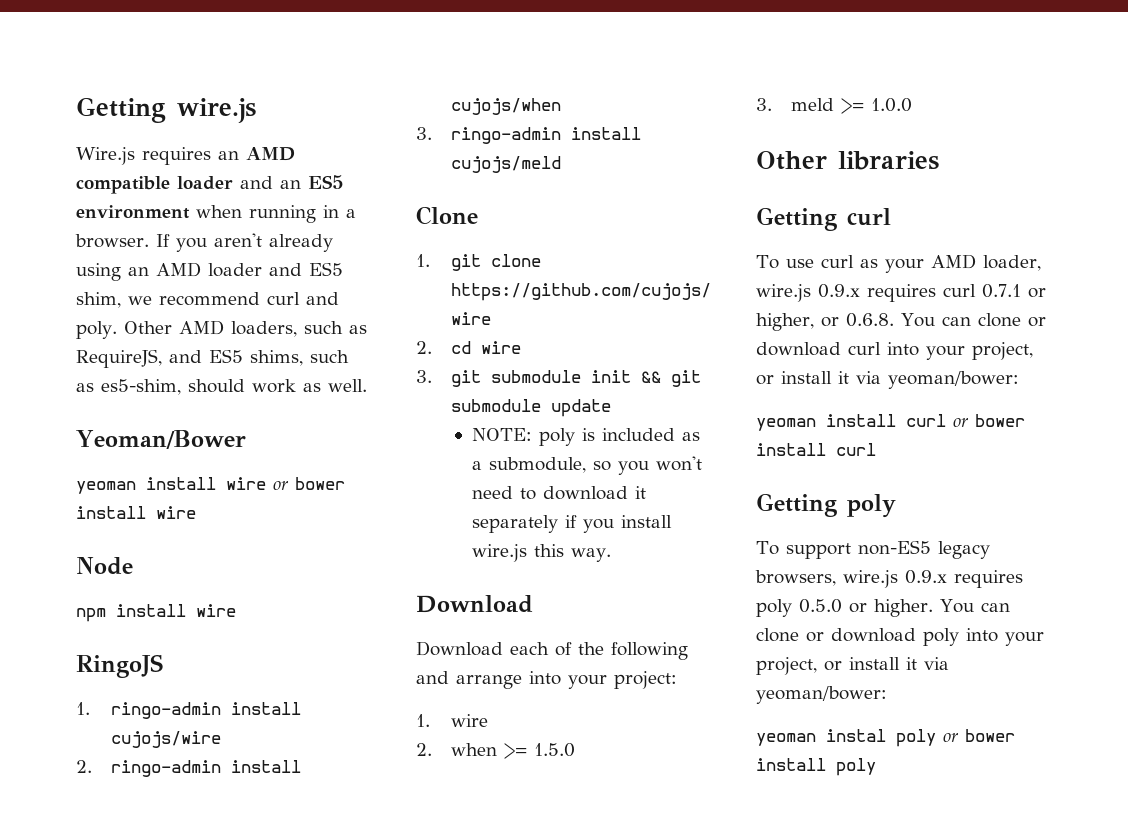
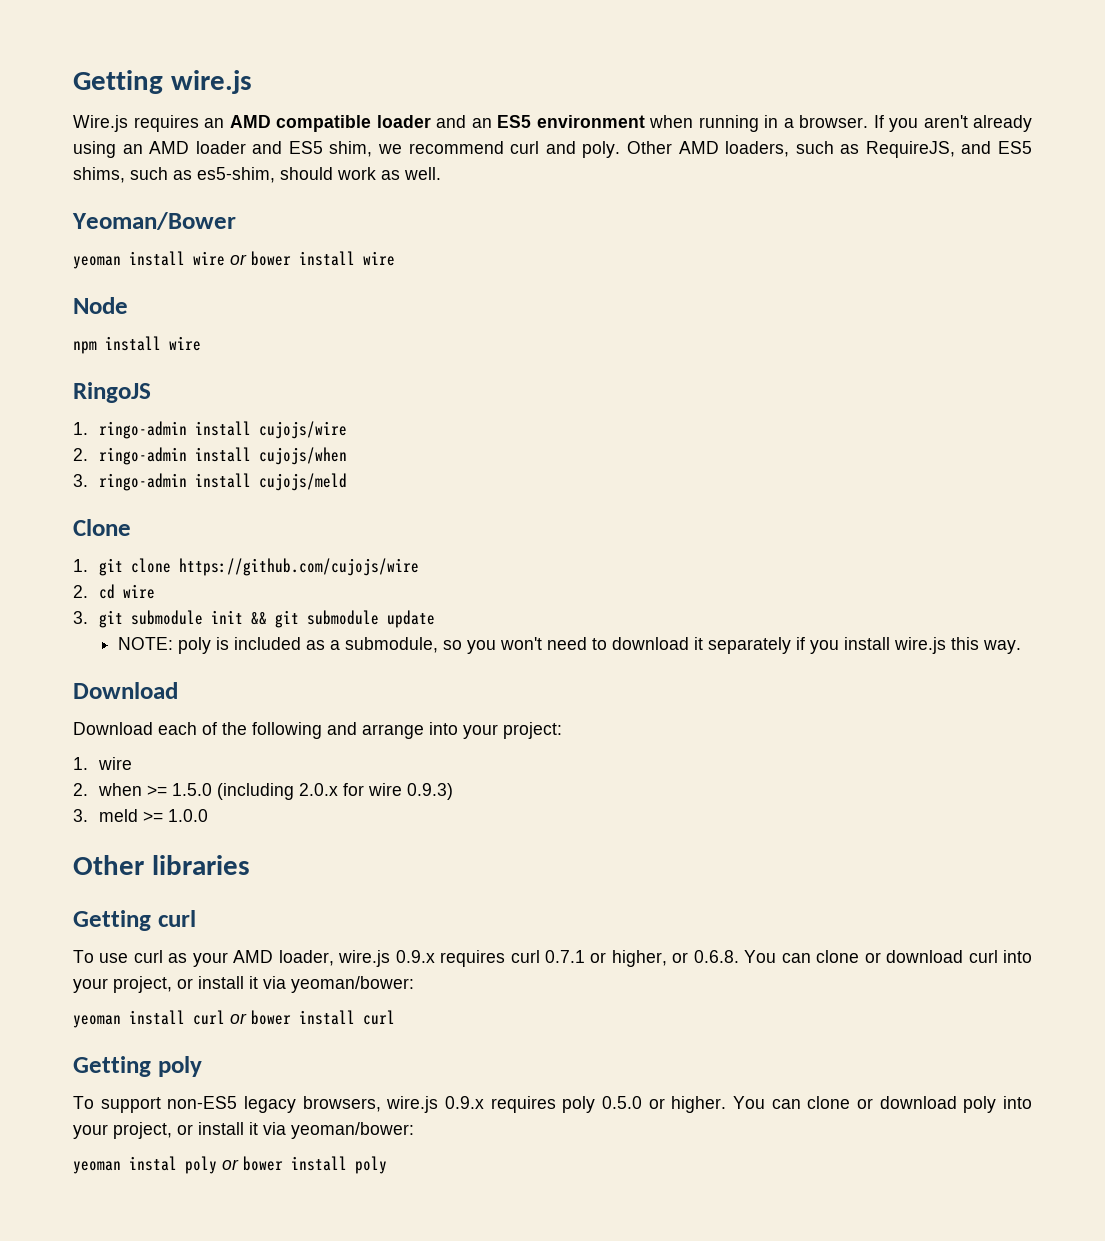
- 2. when >= 1.5.0
+ 2. when >= 1.5.0 (including 2.0.x for wire 0.9.3)

